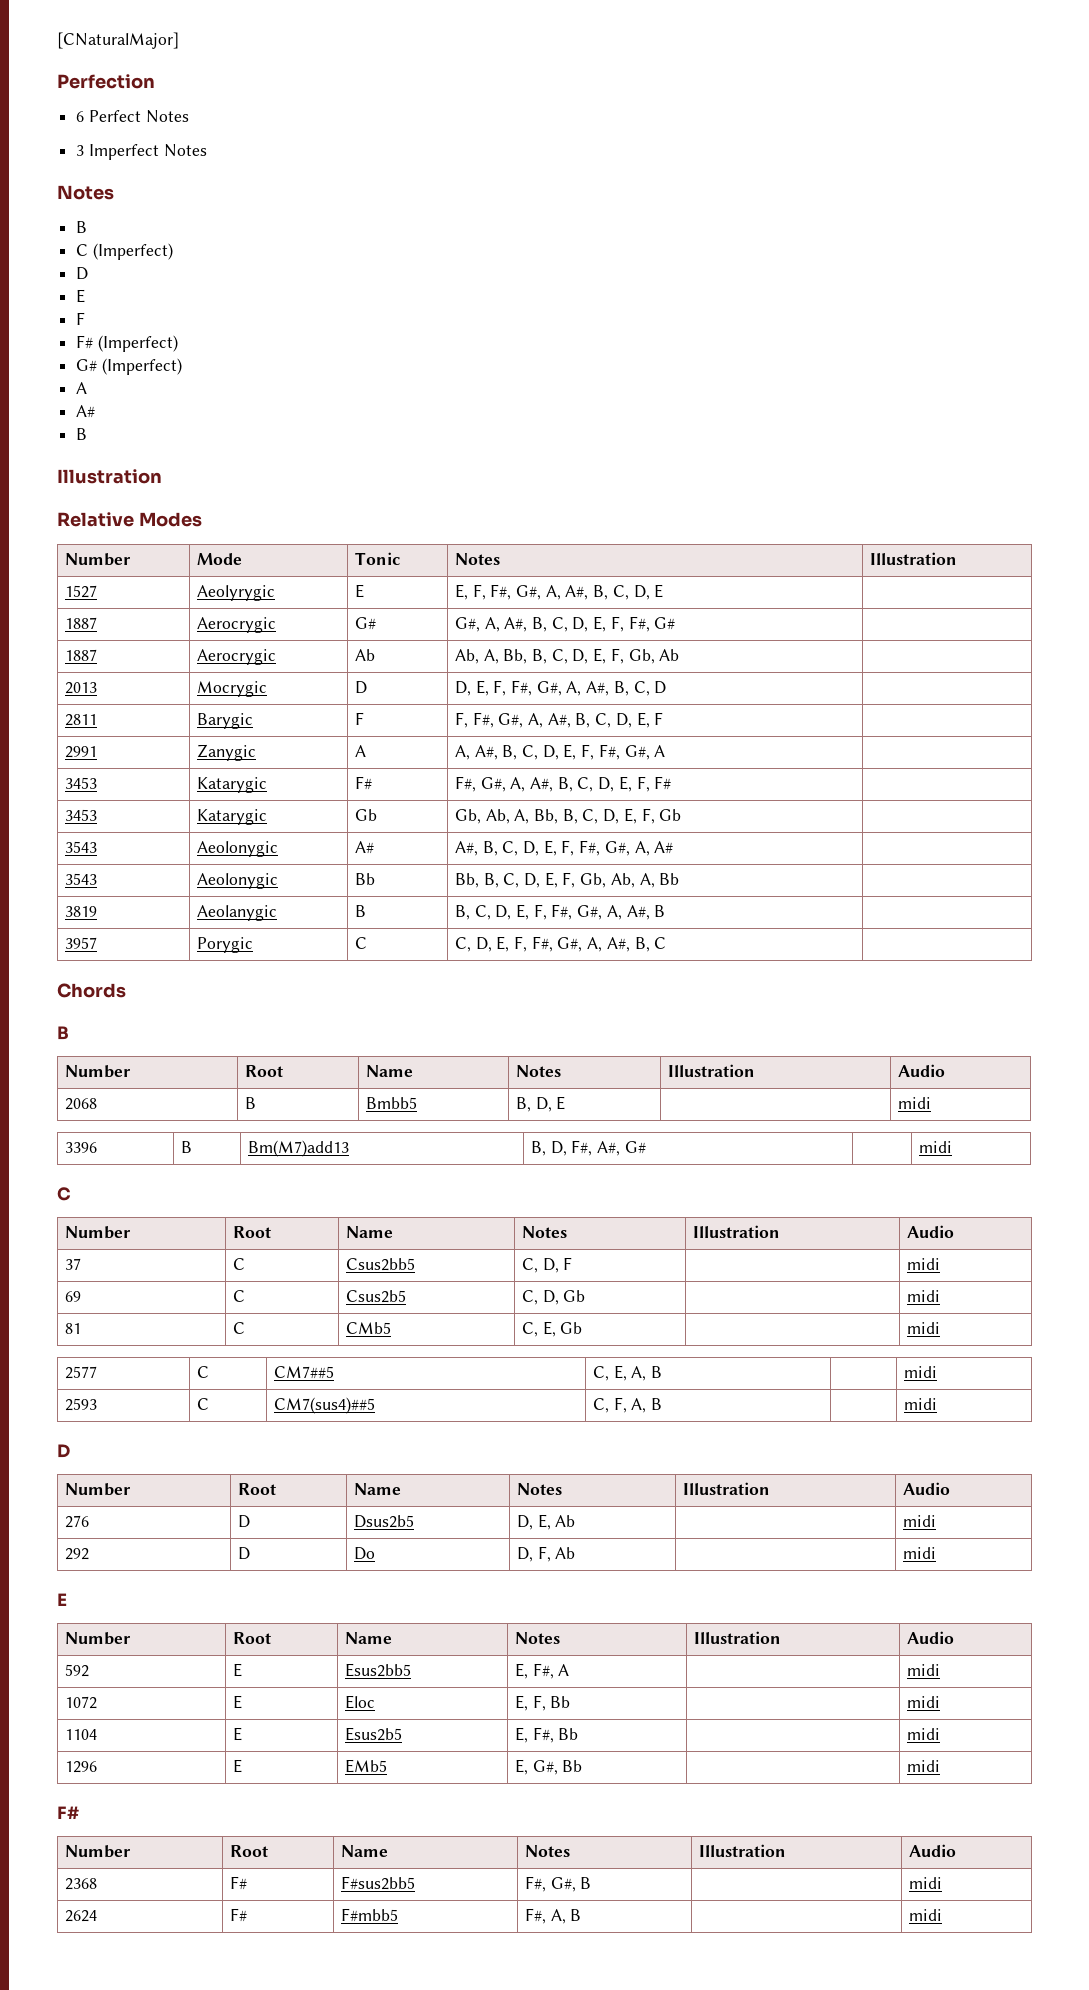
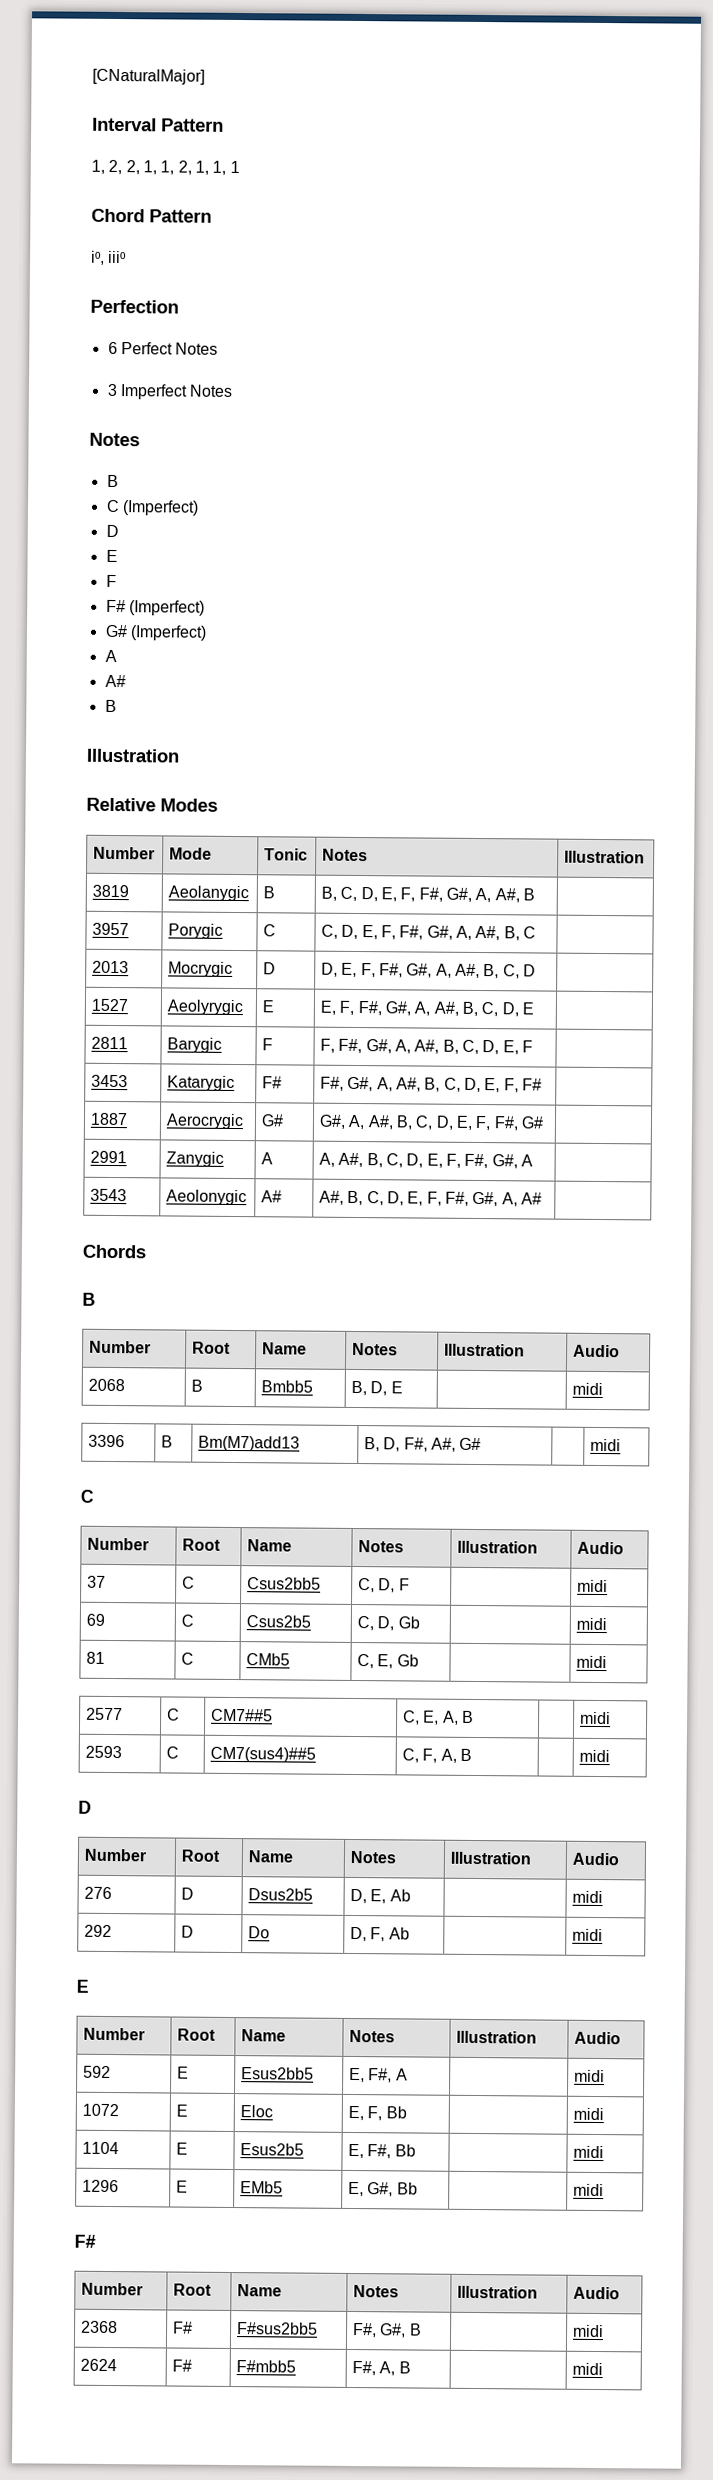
+ Interval Pattern
+ 1, 2, 2, 1, 1, 2, 1, 1, 1
+ Chord Pattern
+ i⁰, iii⁰
- 1527 | Aeolyrygic | E | E, F, F#, G#, A, A#, B, C, D, E |
- 1887 | Aerocrygic | G# | G#, A, A#, B, C, D, E, F, F#, G# |
- 1887 | Aerocrygic | Ab | Ab, A, Bb, B, C, D, E, F, Gb, Ab |
- 2013 | Mocrygic | D | D, E, F, F#, G#, A, A#, B, C, D |
- 2811 | Barygic | F | F, F#, G#, A, A#, B, C, D, E, F |
- 2991 | Zanygic | A | A, A#, B, C, D, E, F, F#, G#, A |
- 3453 | Katarygic | F# | F#, G#, A, A#, B, C, D, E, F, F# |
- 3453 | Katarygic | Gb | Gb, Ab, A, Bb, B, C, D, E, F, Gb |
- 3543 | Aeolonygic | A# | A#, B, C, D, E, F, F#, G#, A, A# |
- 3543 | Aeolonygic | Bb | Bb, B, C, D, E, F, Gb, Ab, A, Bb |
+ 2013 | Mocrygic | D | D, E, F, F#, G#, A, A#, B, C, D |
+ 1527 | Aeolyrygic | E | E, F, F#, G#, A, A#, B, C, D, E |
+ 2811 | Barygic | F | F, F#, G#, A, A#, B, C, D, E, F |
+ 3453 | Katarygic | F# | F#, G#, A, A#, B, C, D, E, F, F# |
+ 1887 | Aerocrygic | G# | G#, A, A#, B, C, D, E, F, F#, G# |
+ 2991 | Zanygic | A | A, A#, B, C, D, E, F, F#, G#, A |
+ 3543 | Aeolonygic | A# | A#, B, C, D, E, F, F#, G#, A, A# |

